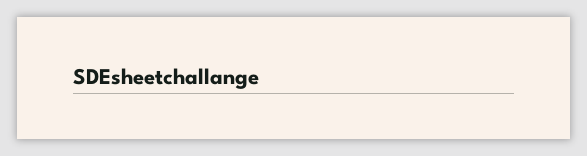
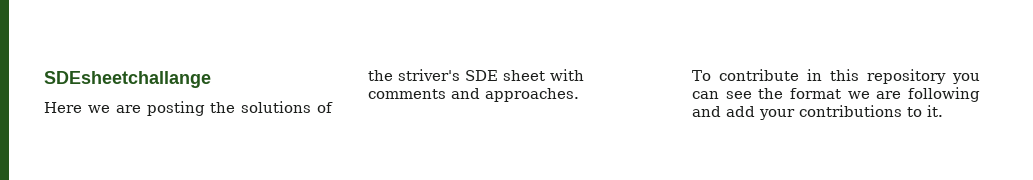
+ Here we are posting the solutions of the striver's SDE sheet with comments and approaches.
+ To contribute in this repository you can see the format we are following and add your contributions to it.

